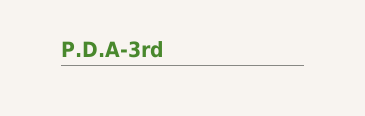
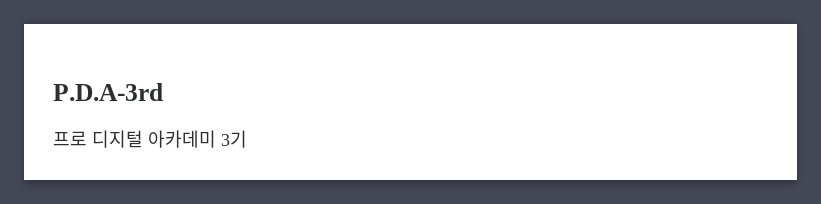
+ 프로 디지털 아카데미 3기

